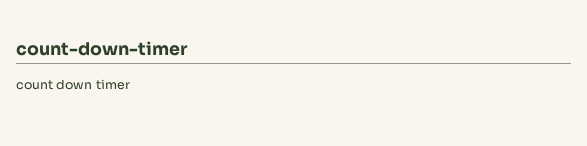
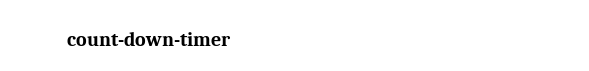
- count down timer

